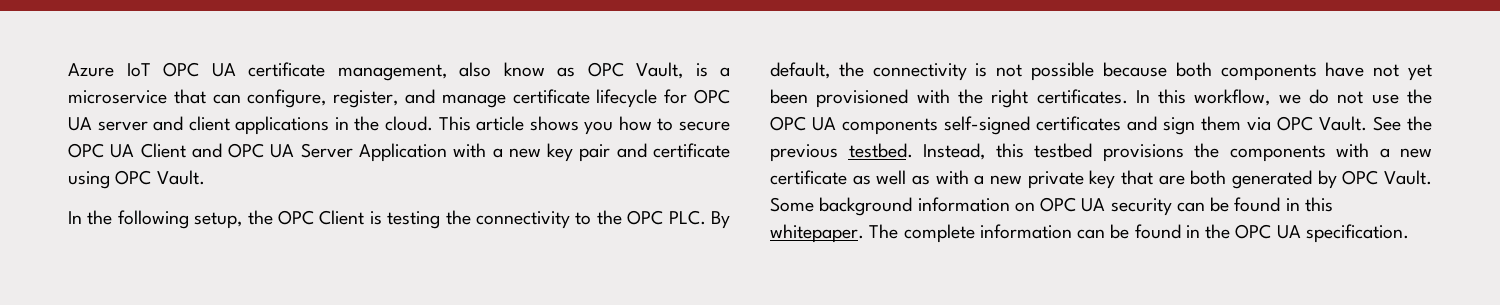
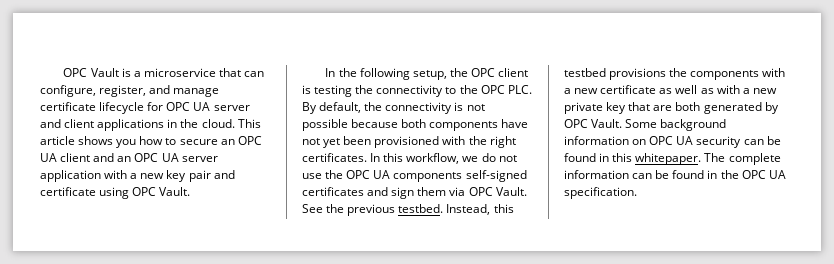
- Azure IoT OPC UA certificate management, also know as OPC Vault, is a microservice that can configure, register, and manage certificate lifecycle for OPC UA server and client applications in the cloud.
+ OPC Vault is a microservice that can configure, register, and manage certificate lifecycle for OPC UA server and client applications in the cloud.
- This article shows you how to secure OPC UA Client and OPC UA Server Application with a new key pair and certificate using OPC Vault.
+ This article shows you how to secure an OPC UA client and an OPC UA server application with a new key pair and certificate using OPC Vault.
- In the following setup, the OPC Client is testing the connectivity to the OPC PLC. By default, the connectivity is not possible because both components have not yet been provisioned with the right certificates.
+ In the following setup, the OPC client is testing the connectivity to the OPC PLC. By default, the connectivity is not possible because both components have not yet been provisioned with the right certificates.

